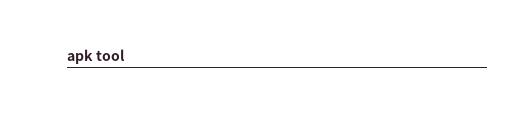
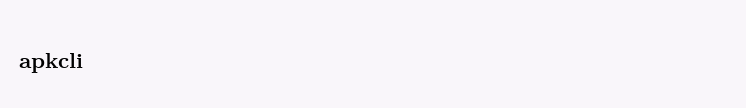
- apk tool
+ apkcli

